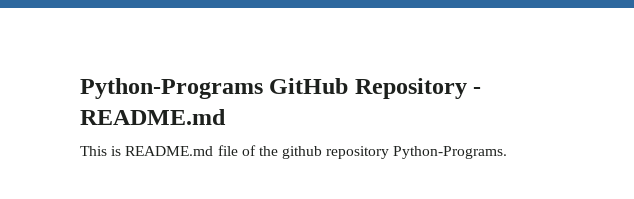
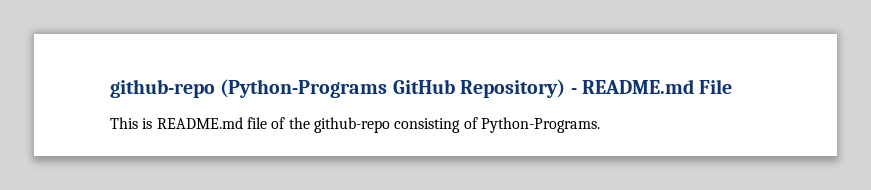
- Python-Programs GitHub Repository - README.md
+ github-repo (Python-Programs GitHub Repository) - README.md File
- This is README.md file of the github repository Python-Programs.
+ This is README.md file of the github-repo consisting of Python-Programs.

